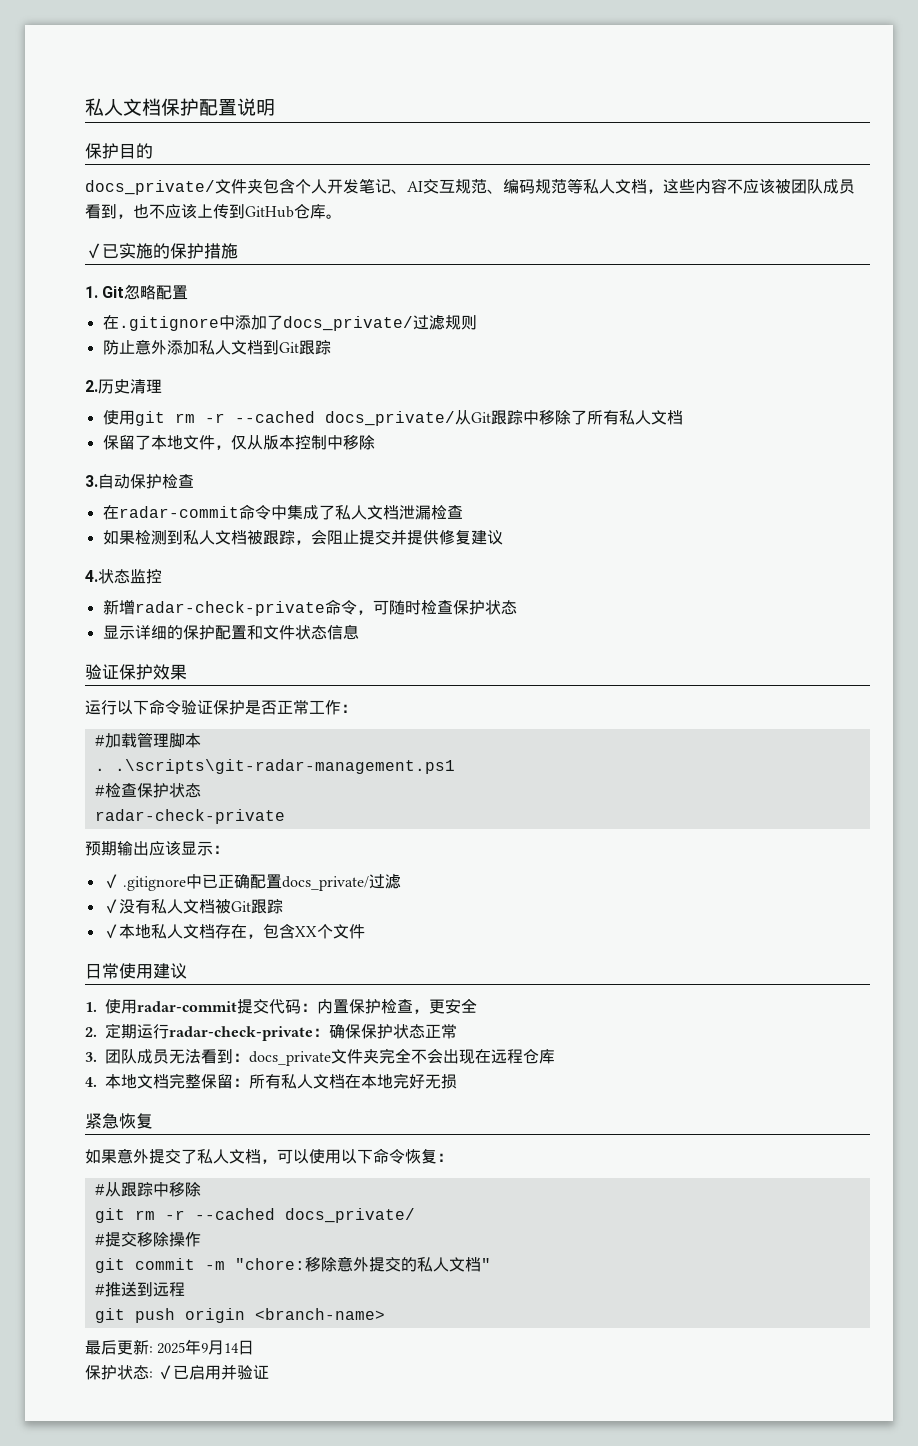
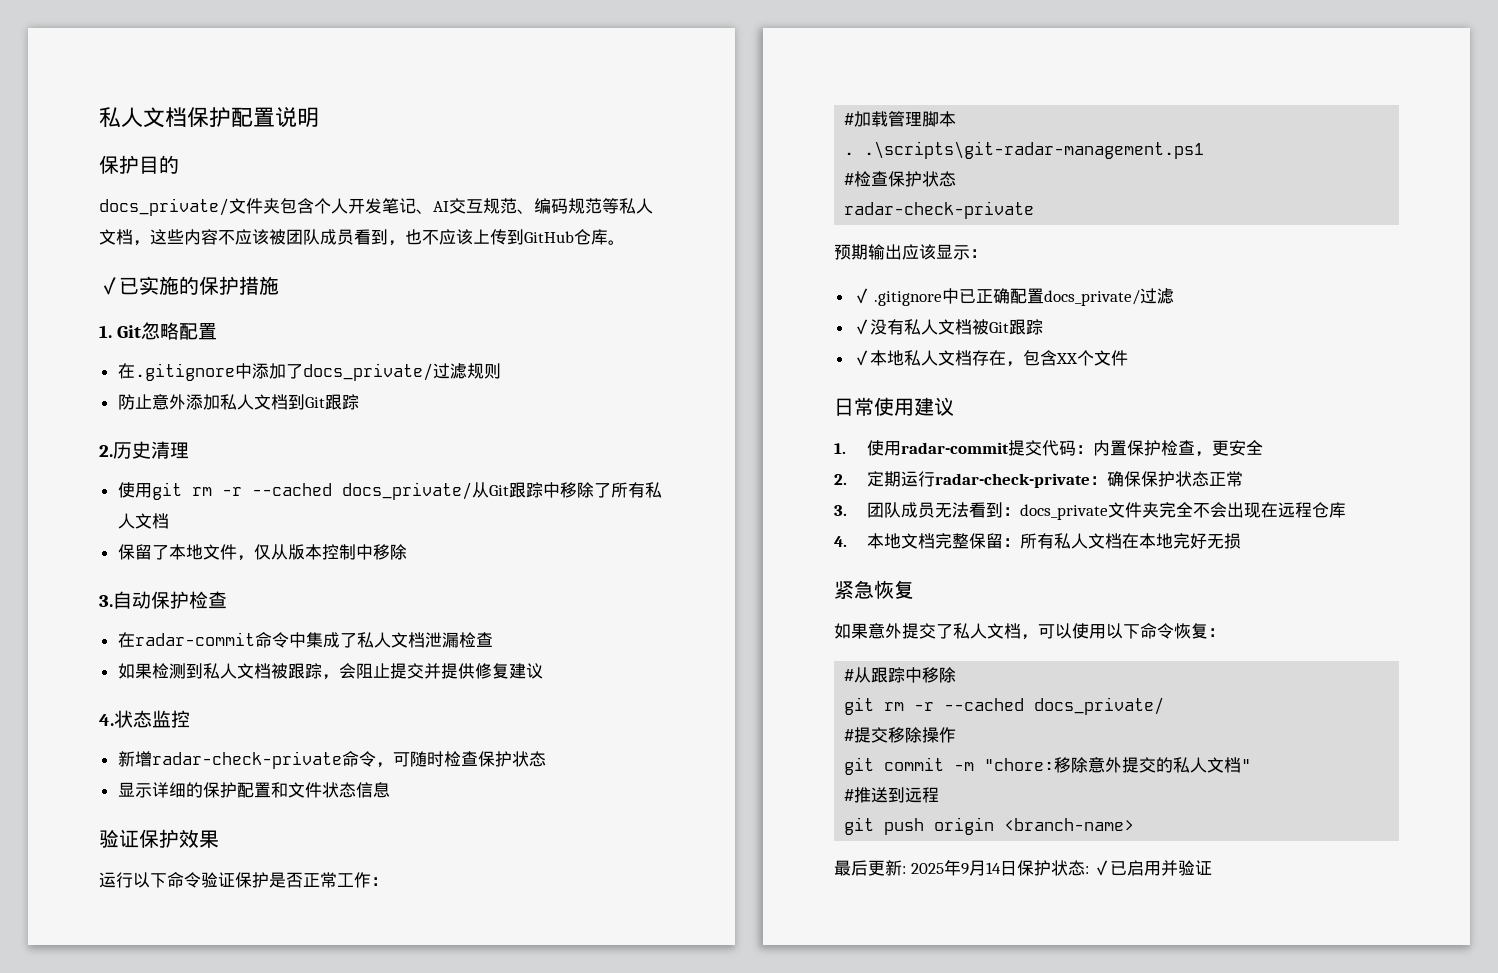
- 最后更新: 2025年9月14日
- 保护状态: ✓已启用并验证
+ 最后更新: 2025年9月14日保护状态: ✓已启用并验证

